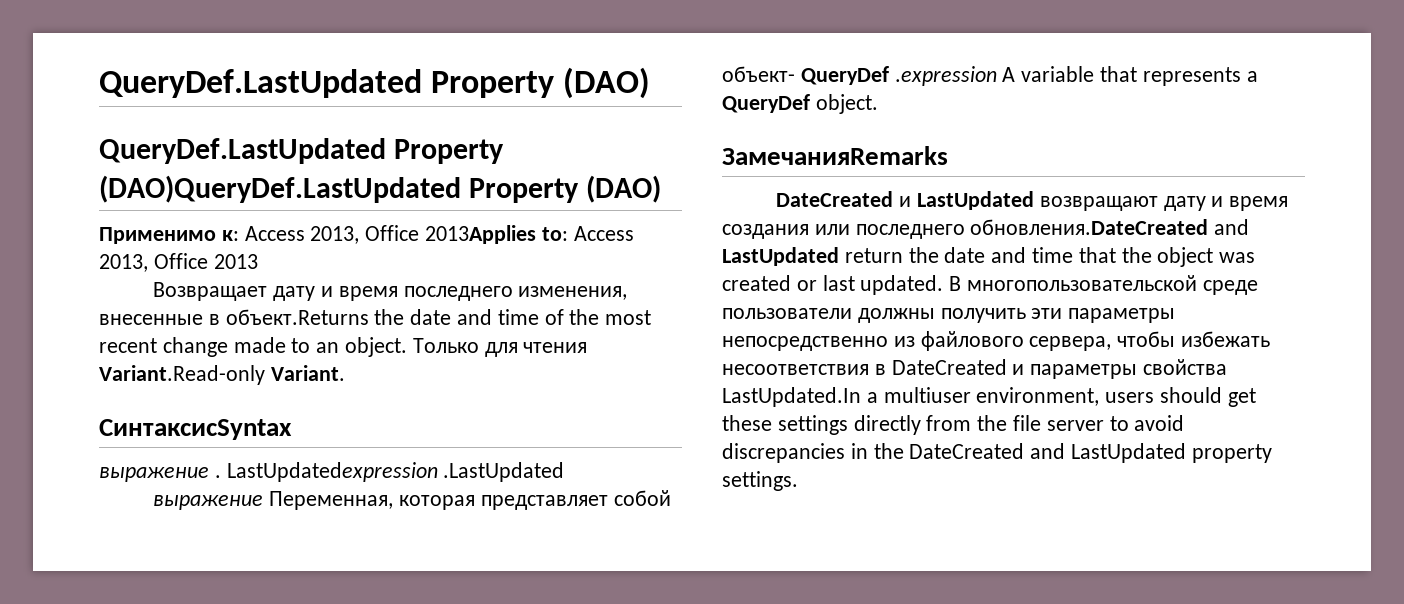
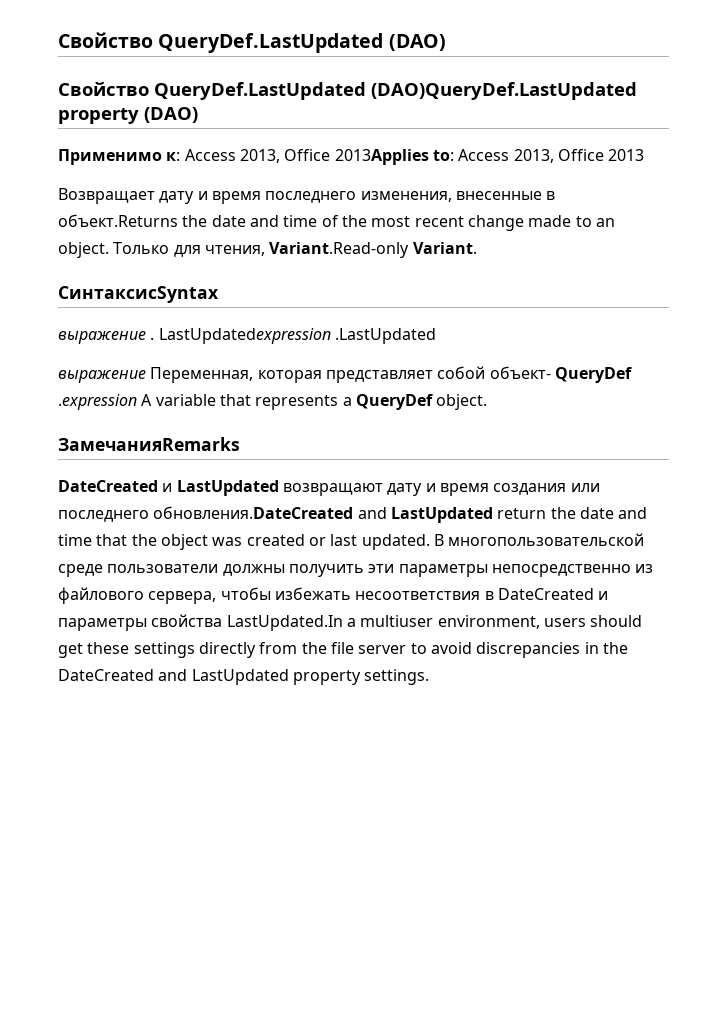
- QueryDef.LastUpdated Property (DAO)
- QueryDef.LastUpdated Property (DAO)QueryDef.LastUpdated Property (DAO)
+ Свойство QueryDef.LastUpdated (DAO)
+ Свойство QueryDef.LastUpdated (DAO)QueryDef.LastUpdated property (DAO)
- Только для чтения Variant.Read-only Variant.
+ Только для чтения, Variant.Read-only Variant.

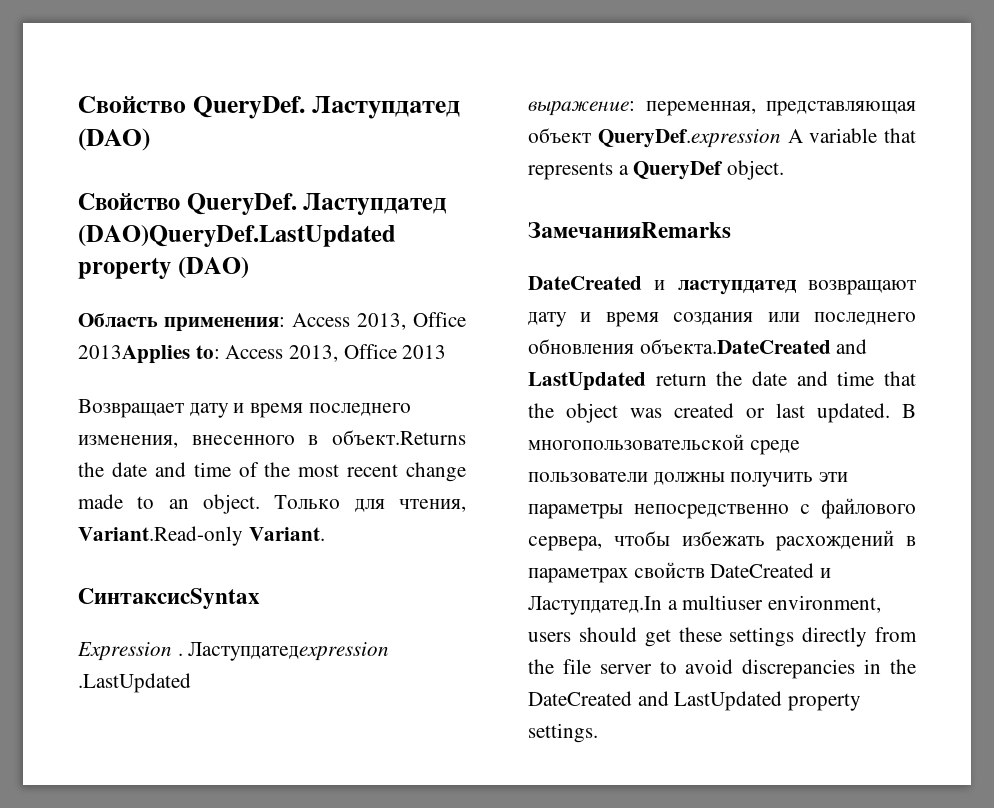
- Свойство QueryDef.LastUpdated (DAO)
+ Свойство QueryDef. Ластупдатед (DAO)
- Свойство QueryDef.LastUpdated (DAO)QueryDef.LastUpdated property (DAO)
+ Свойство QueryDef. Ластупдатед (DAO)QueryDef.LastUpdated property (DAO)
- Применимо к: Access 2013, Office 2013Applies to: Access 2013, Office 2013
+ Область применения: Access 2013, Office 2013Applies to: Access 2013, Office 2013
- Возвращает дату и время последнего изменения, внесенные в объект.Returns the date and time of the most recent change made to an object.
+ Возвращает дату и время последнего изменения, внесенного в объект.Returns the date and time of the most recent change made to an object.
- выражение . LastUpdatedexpression .LastUpdated
- выражение Переменная, которая представляет собой объект- QueryDef .expression A variable that represents a QueryDef object.
+ Expression . Ластупдатедexpression .LastUpdated
+ выражение: переменная, представляющая объект QueryDef.expression A variable that represents a QueryDef object.
- DateCreated и LastUpdated возвращают дату и время создания или последнего обновления.DateCreated and LastUpdated return the date and time that the object was created or last updated.
+ DateCreated и ластупдатед возвращают дату и время создания или последнего обновления объекта.DateCreated and LastUpdated return the date and time that the object was created or last updated.
- В многопользовательской среде пользователи должны получить эти параметры непосредственно из файлового сервера, чтобы избежать несоответствия в DateCreated и параметры свойства LastUpdated.In a multiuser environment, users should get these settings directly from the file server to avoid discrepancies in the DateCreated and LastUpdated property settings.
+ В многопользовательской среде пользователи должны получить эти параметры непосредственно с файлового сервера, чтобы избежать расхождений в параметрах свойств DateCreated и Ластупдатед.In a multiuser environment, users should get these settings directly from the file server to avoid discrepancies in the DateCreated and LastUpdated property settings.

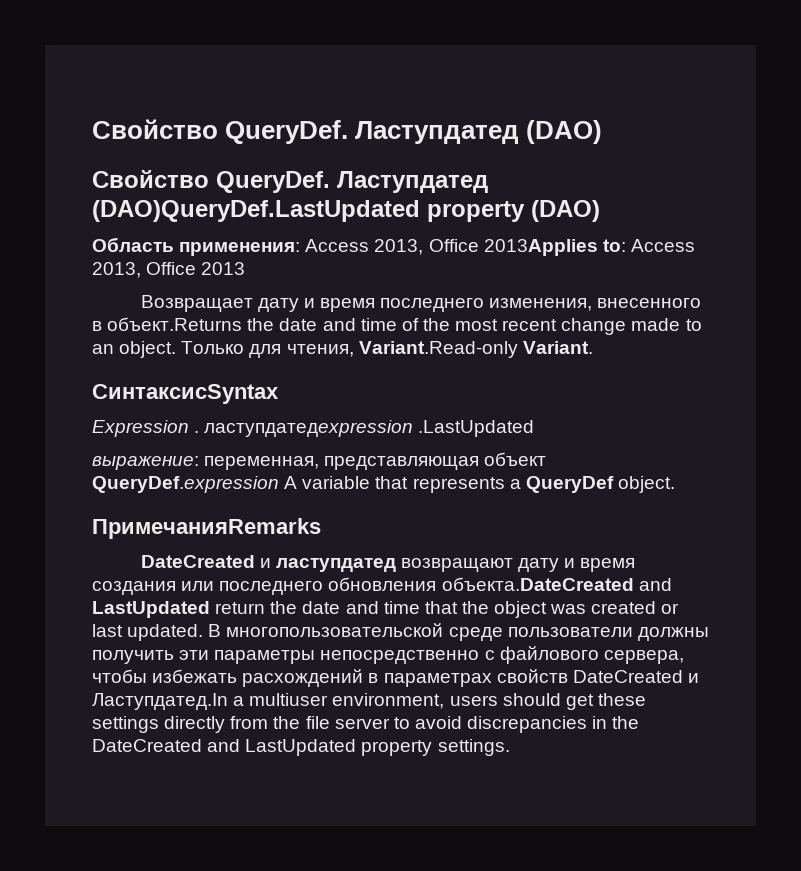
- Expression . Ластупдатедexpression .LastUpdated
+ Expression . ластупдатедexpression .LastUpdated
- ЗамечанияRemarks
+ ПримечанияRemarks

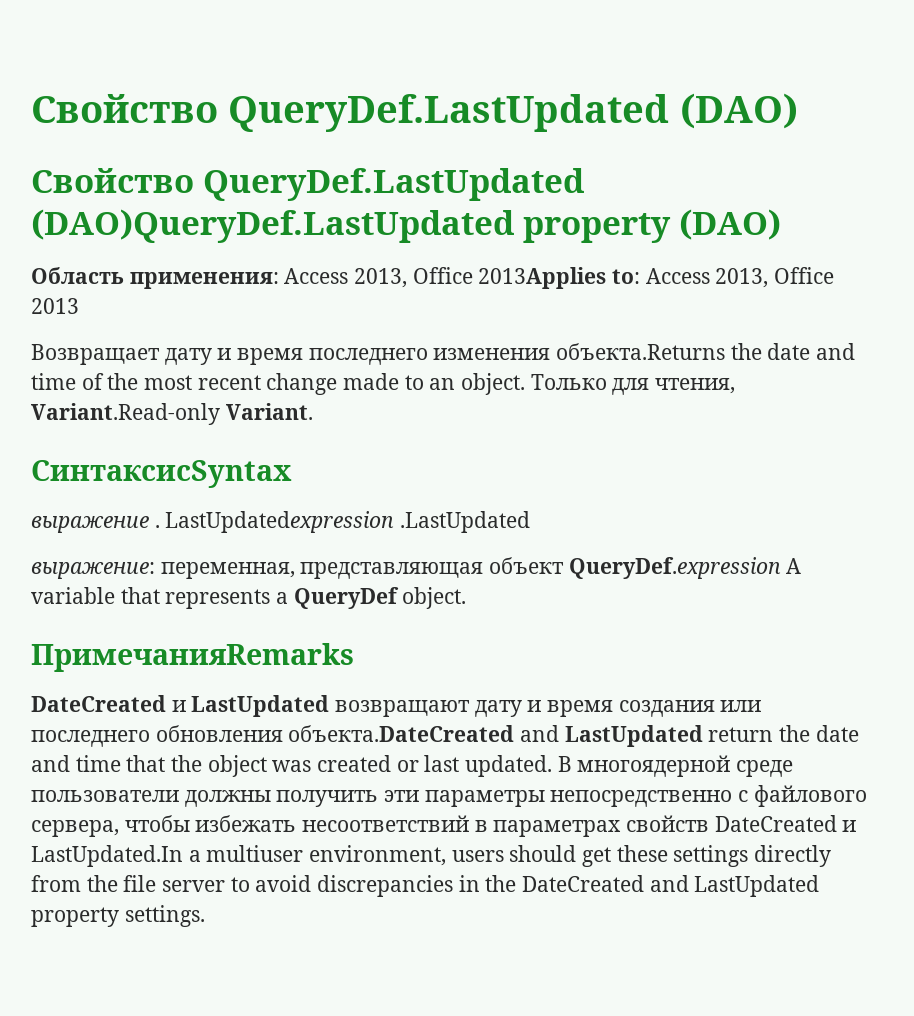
- Свойство QueryDef. Ластупдатед (DAO)
+ Свойство QueryDef.LastUpdated (DAO)
- Свойство QueryDef. Ластупдатед (DAO)QueryDef.LastUpdated property (DAO)
+ Свойство QueryDef.LastUpdated (DAO)QueryDef.LastUpdated property (DAO)
- Возвращает дату и время последнего изменения, внесенного в объект.Returns the date and time of the most recent change made to an object.
+ Возвращает дату и время последнего изменения объекта.Returns the date and time of the most recent change made to an object.
- Expression . ластупдатедexpression .LastUpdated
+ выражение . LastUpdatedexpression .LastUpdated
- DateCreated и ластупдатед возвращают дату и время создания или последнего обновления объекта.DateCreated and LastUpdated return the date and time that the object was created or last updated.
+ DateCreated и LastUpdated возвращают дату и время создания или последнего обновления объекта.DateCreated and LastUpdated return the date and time that the object was created or last updated.
- В многопользовательской среде пользователи должны получить эти параметры непосредственно с файлового сервера, чтобы избежать расхождений в параметрах свойств DateCreated и Ластупдатед.In a multiuser environment, users should get these settings directly from the file server to avoid discrepancies in the DateCreated and LastUpdated property settings.
+ В многоядерной среде пользователи должны получить эти параметры непосредственно с файлового сервера, чтобы избежать несоответствий в параметрах свойств DateCreated и LastUpdated.In a multiuser environment, users should get these settings directly from the file server to avoid discrepancies in the DateCreated and LastUpdated property settings.

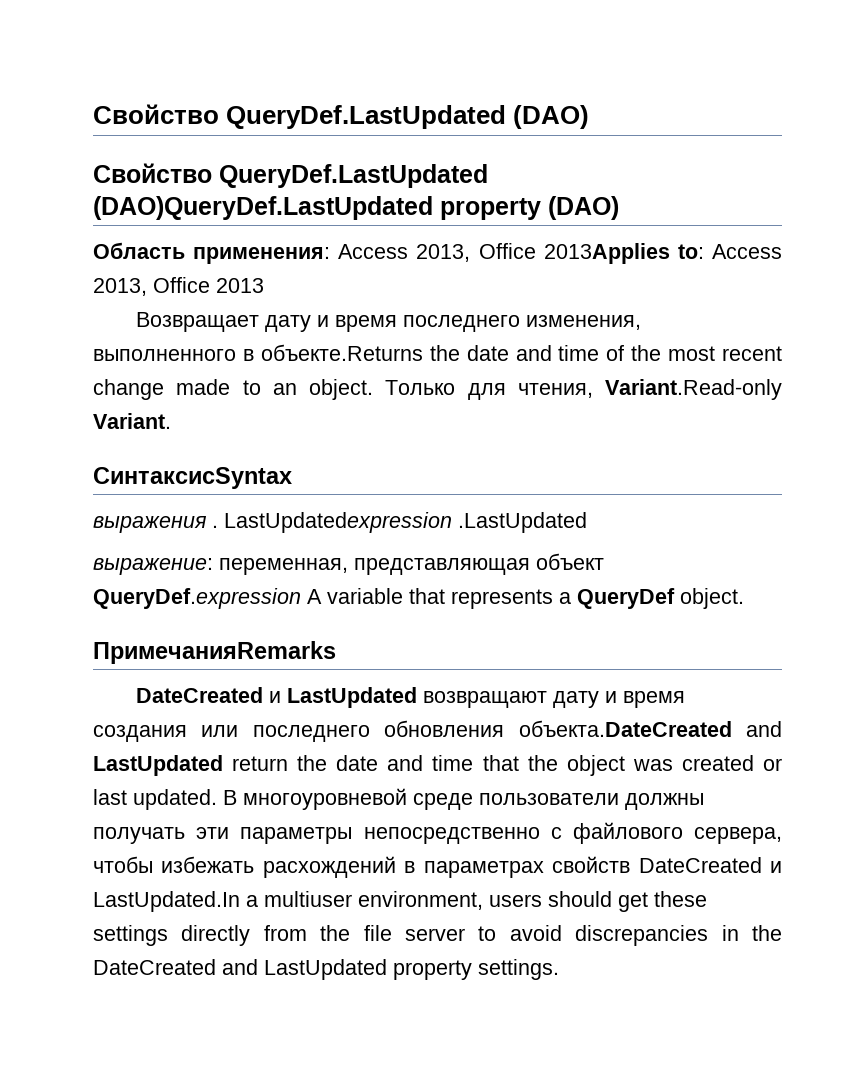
- Возвращает дату и время последнего изменения объекта.Returns the date and time of the most recent change made to an object.
+ Возвращает дату и время последнего изменения, выполненного в объекте.Returns the date and time of the most recent change made to an object.
- выражение .
+ выражения .
- В многоядерной среде пользователи должны получить эти параметры непосредственно с файлового сервера, чтобы избежать несоответствий в параметрах свойств DateCreated и LastUpdated.In a multiuser environment, users should get these settings directly from the file server to avoid discrepancies in the DateCreated and LastUpdated property settings.
+ В многоуровневой среде пользователи должны получать эти параметры непосредственно с файлового сервера, чтобы избежать расхождений в параметрах свойств DateCreated и LastUpdated.In a multiuser environment, users should get these settings directly from the file server to avoid discrepancies in the DateCreated and LastUpdated property settings.

